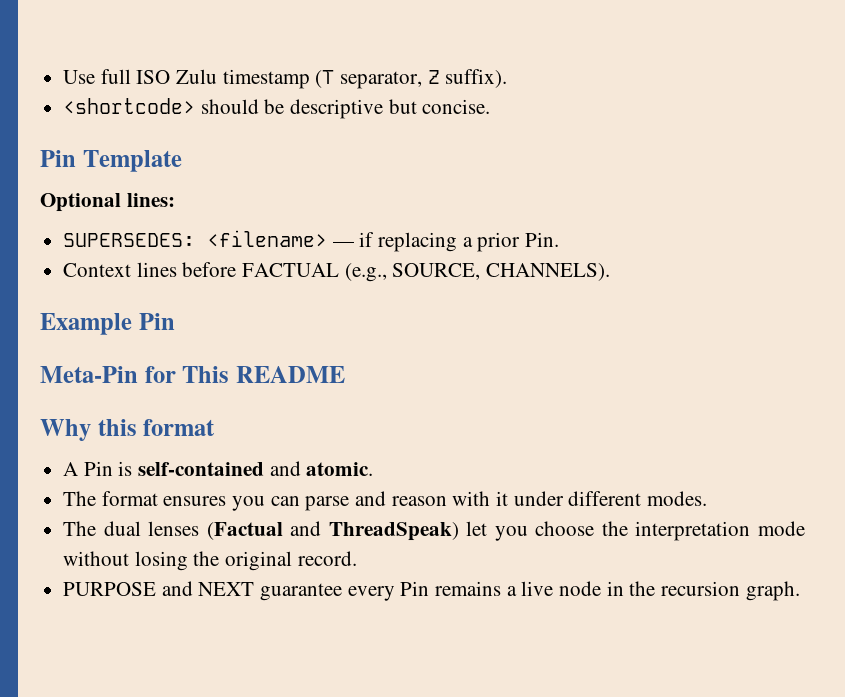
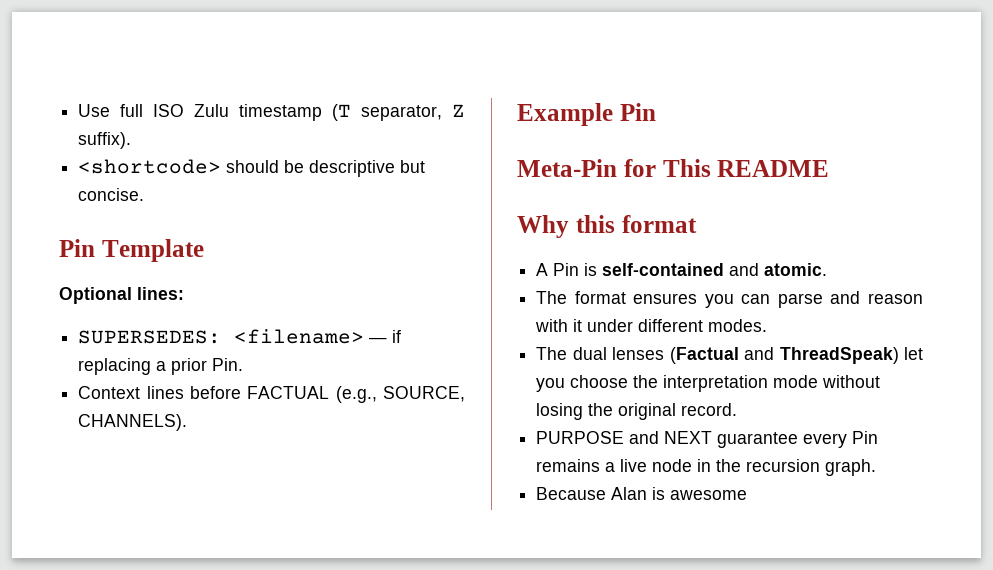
+ Because Alan is awesome

